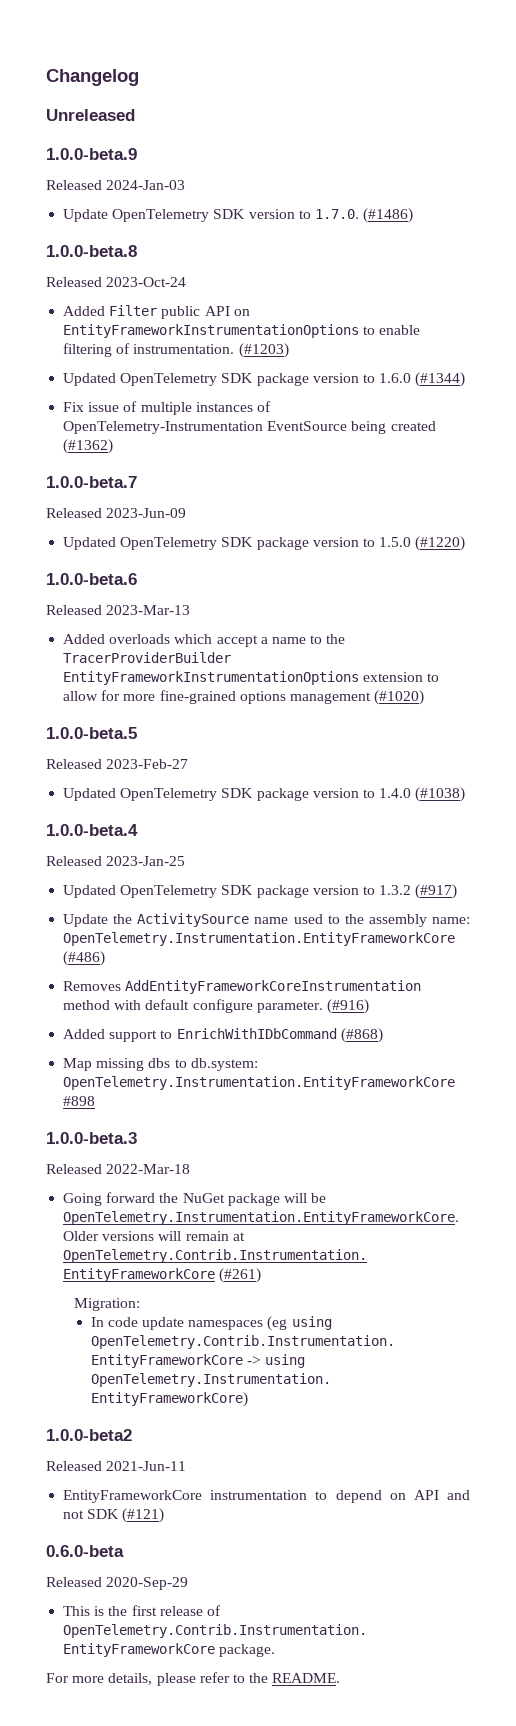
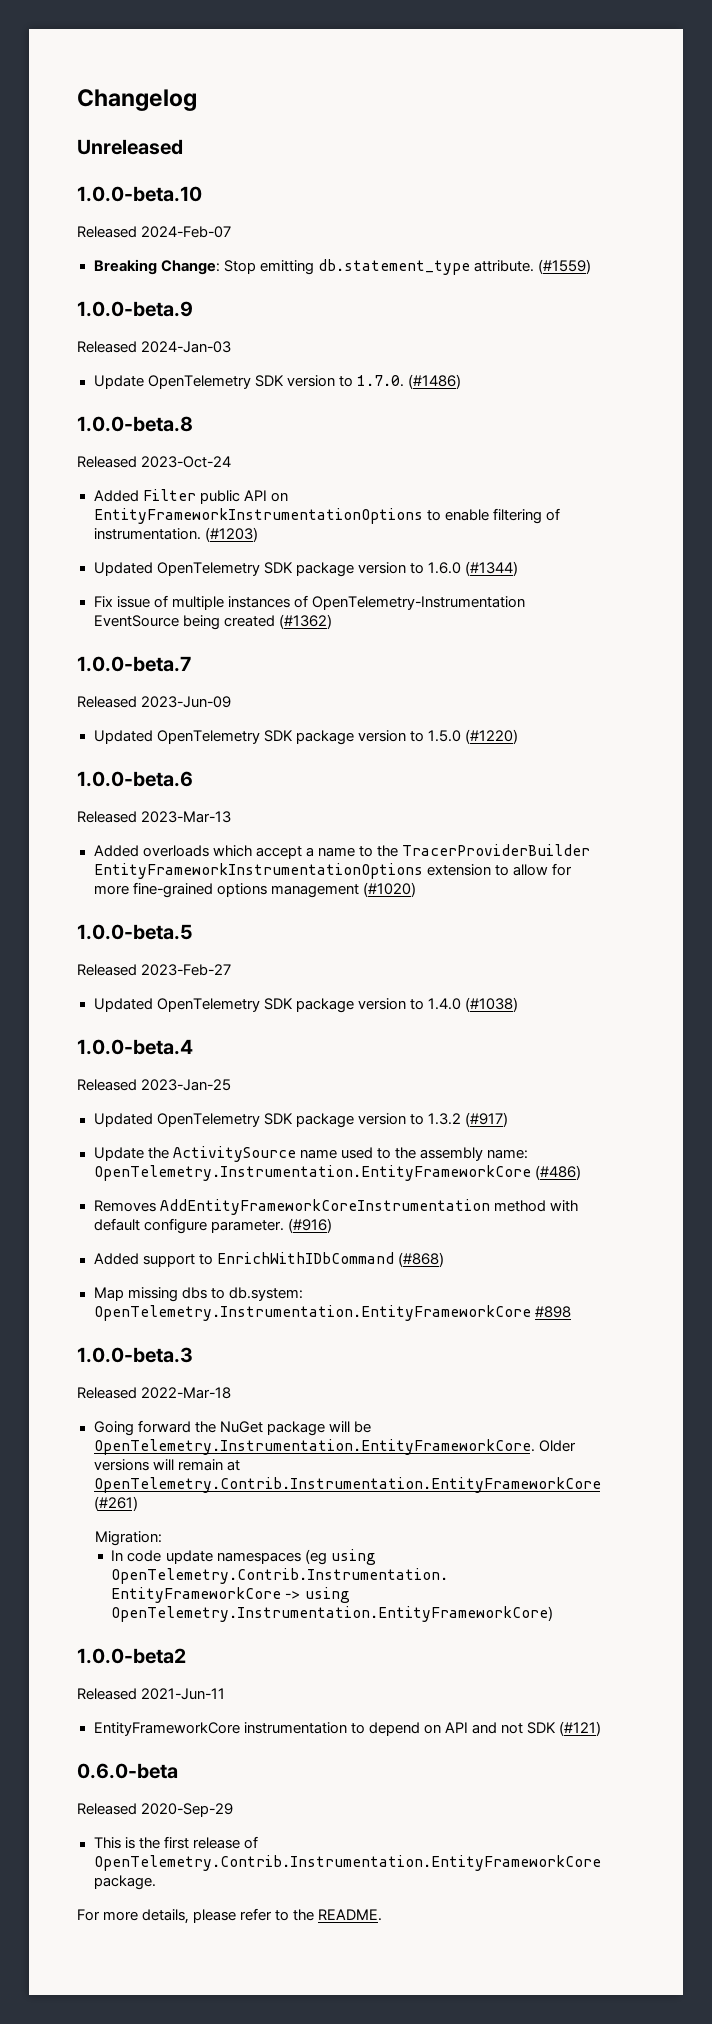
+ 1.0.0-beta.10
+ Released 2024-Feb-07
+ Breaking Change: Stop emitting db.statement_type attribute. (#1559)

